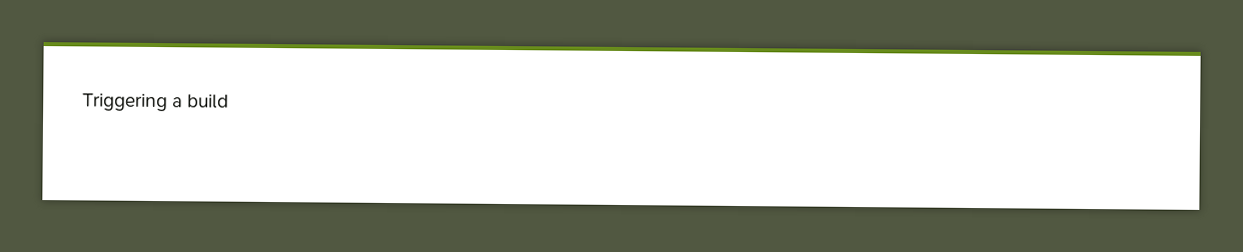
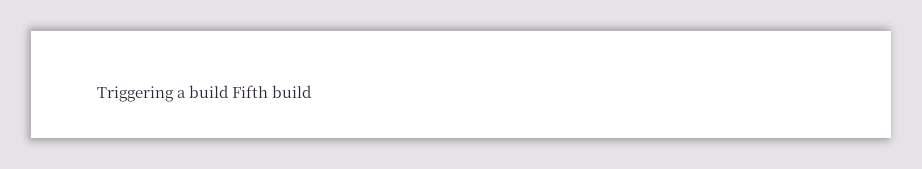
- Triggering a build
+ Triggering a build Fifth build

